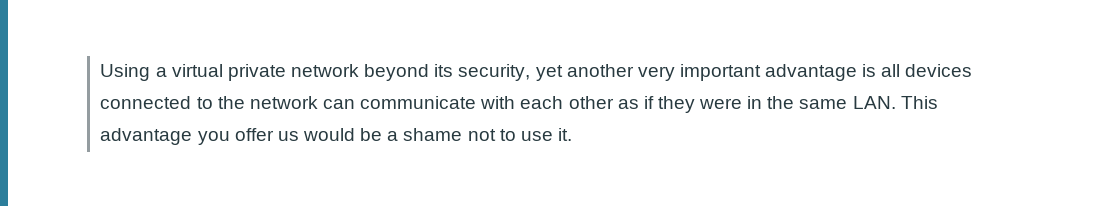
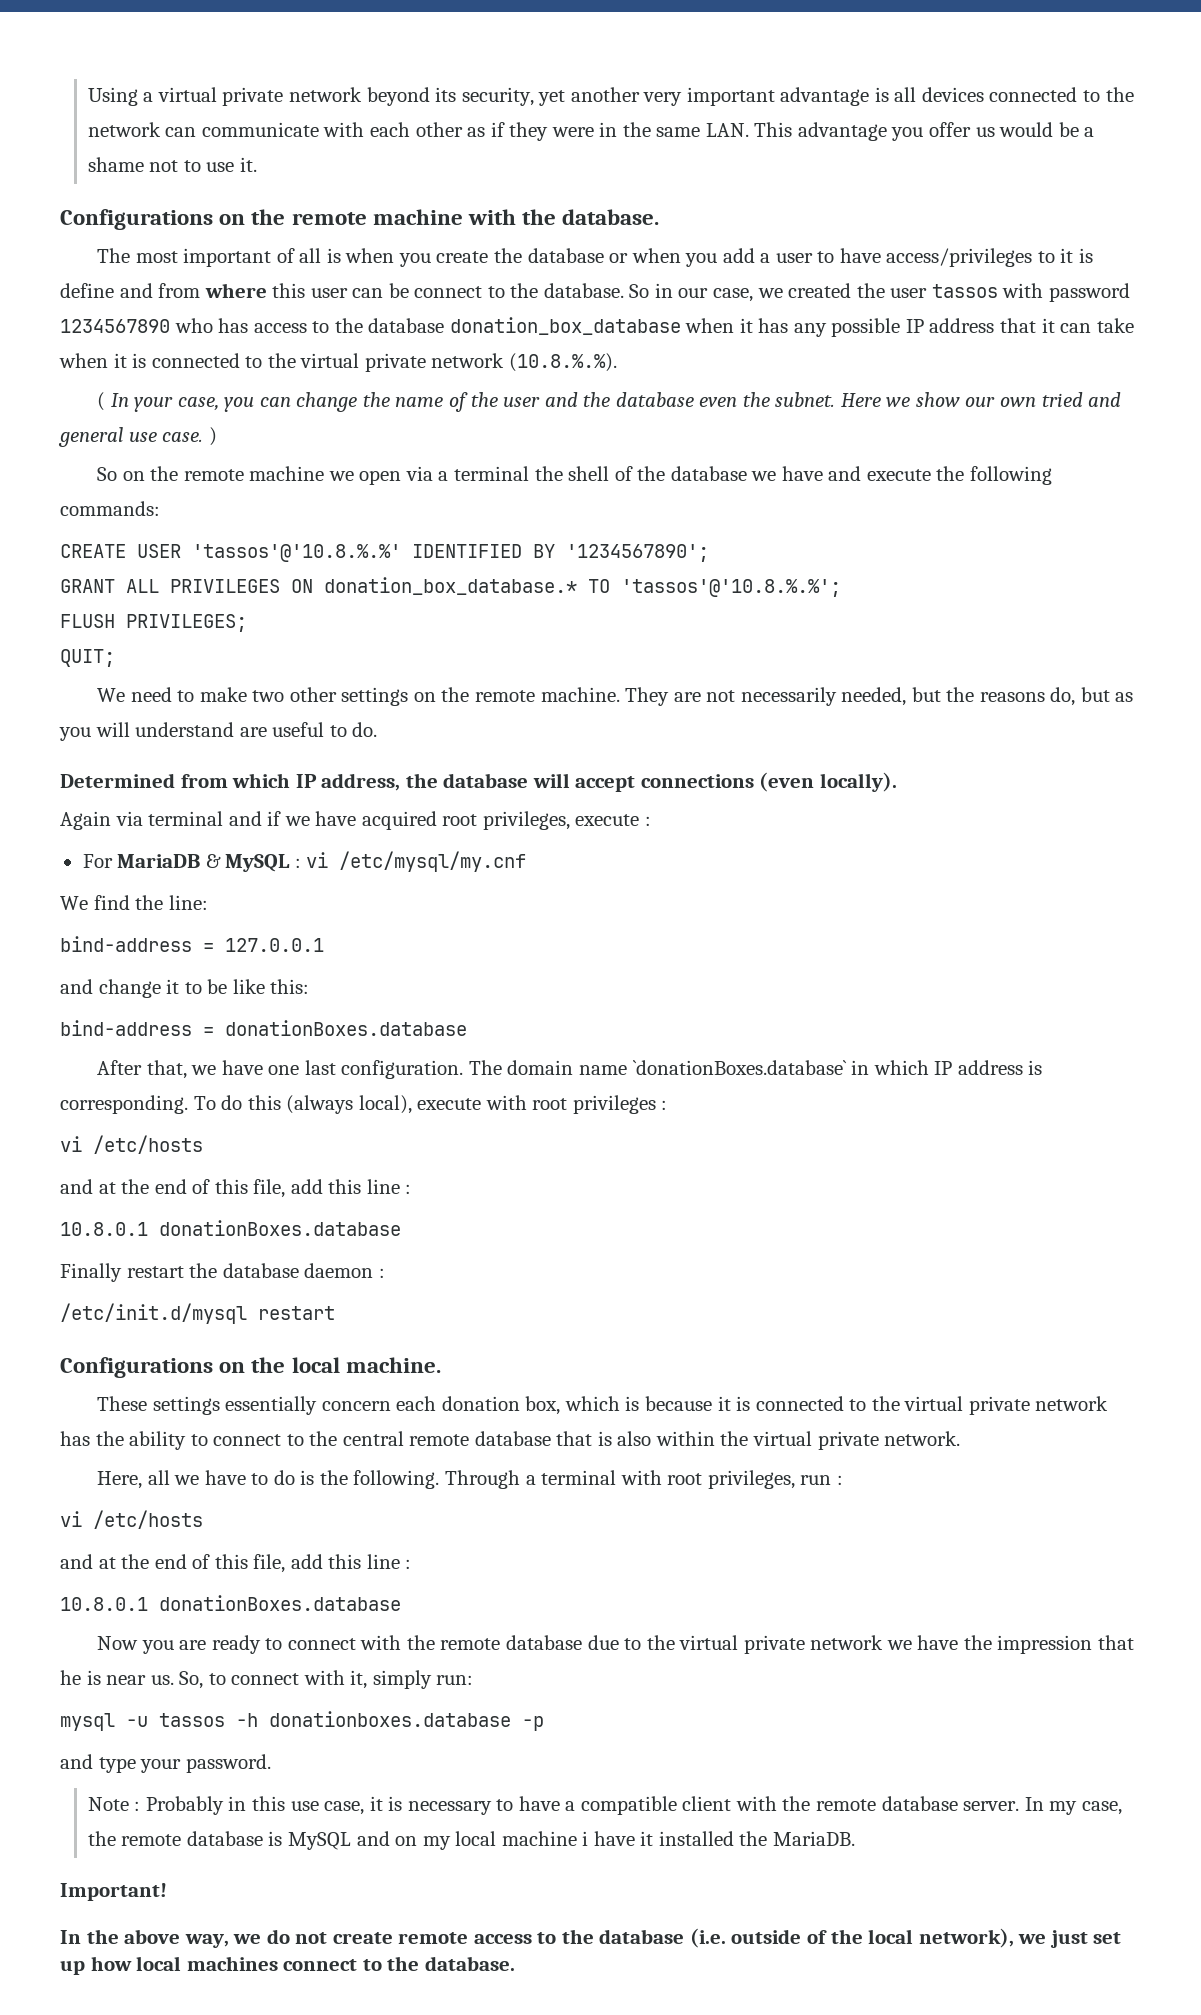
+ Configurations on the remote machine with the database.
+ The most important of all is when you create the database or when you add a user to have access/privileges to it is define and from where this user can be connect to the database. So in our case, we created the user tassos with password 1234567890 who has access to the database donation_box_database when it has any possible IP address that it can take when it is connected to the virtual private network (10.8.%.%).
+ ( In your case, you can change the name of the user and the database even the subnet. Here we show our own tried and general use case. )
+ So on the remote machine we open via a terminal the shell of the database we have and execute the following commands:
+ CREATE USER 'tassos'@'10.8.%.%' IDENTIFIED BY '1234567890';
+ GRANT ALL PRIVILEGES ON donation_box_database.* TO 'tassos'@'10.8.%.%';
+ FLUSH PRIVILEGES;
+ QUIT;
+ We need to make two other settings on the remote machine. They are not necessarily needed, but the reasons do, but as you will understand are useful to do.
+ Determined from which IP address, the database will accept connections (even locally).
+ Again via terminal and if we have acquired root privileges, execute :
+ For MariaDB & MySQL : vi /etc/mysql/my.cnf
+ We find the line:
+ bind-address = 127.0.0.1
+ and change it to be like this:
+ bind-address = donationBoxes.database
+ After that, we have one last configuration. The domain name `donationBoxes.database` in which IP address is corresponding. To do this (always local), execute with root privileges :
+ vi /etc/hosts
+ and at the end of this file, add this line :
+ 10.8.0.1 donationBoxes.database
+ Finally restart the database daemon :
+ /etc/init.d/mysql restart
+ Configurations on the local machine.
+ These settings essentially concern each donation box, which is because it is connected to the virtual private network has the ability to connect to the central remote database that is also within the virtual private network.
+ Here, all we have to do is the following. Through a terminal with root privileges, run :
+ vi /etc/hosts
+ and at the end of this file, add this line :
+ 10.8.0.1 donationBoxes.database
+ Now you are ready to connect with the remote database due to the virtual private network we have the impression that he is near us. So, to connect with it, simply run:
+ mysql -u tassos -h donationboxes.database -p
+ and type your password.
+ Note : Probably in this use case, it is necessary to have a compatible client with the remote database server. In my case, the remote database is MySQL and on my local machine i have it installed the MariaDB.
+ Important!
+ In the above way, we do not create remote access to the database (i.e. outside of the local network), we just set up how local machines connect to the database.

